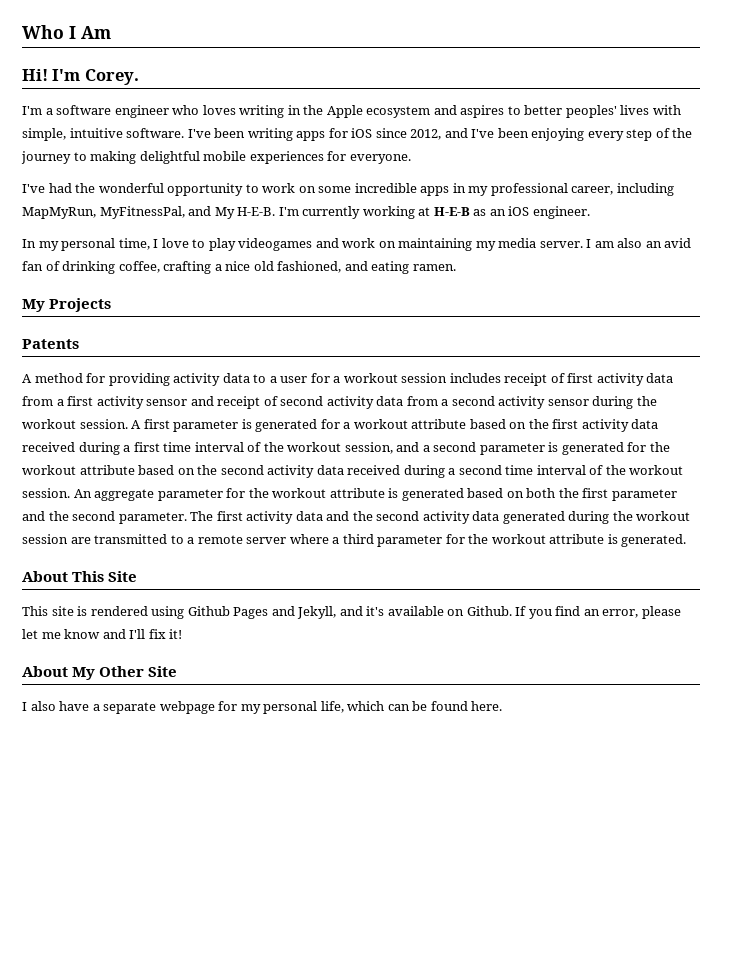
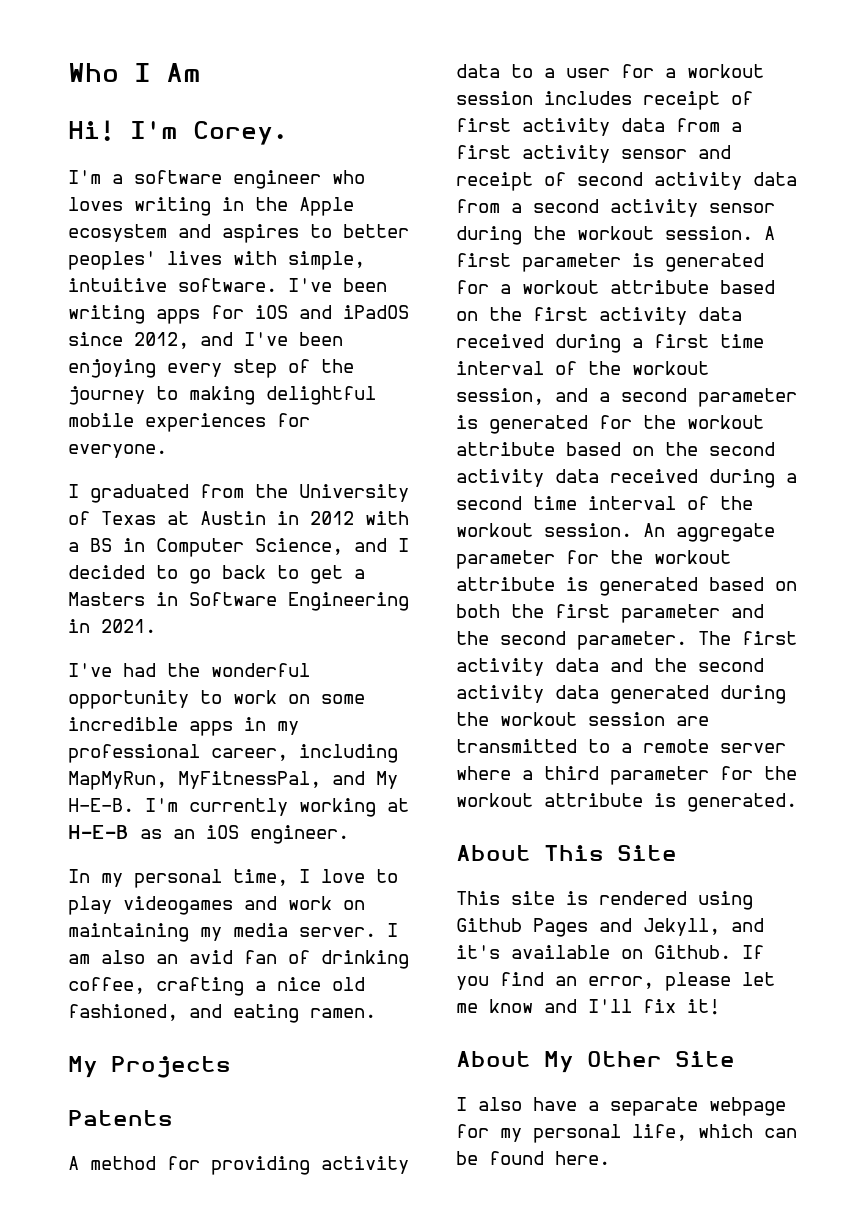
- I've been writing apps for iOS since 2012, and I've been enjoying every step of the journey to making delightful mobile experiences for everyone.
+ I've been writing apps for iOS and iPadOS since 2012, and I've been enjoying every step of the journey to making delightful mobile experiences for everyone.
+ I graduated from the University of Texas at Austin in 2012 with a BS in Computer Science, and I decided to go back to get a Masters in Software Engineering in 2021.

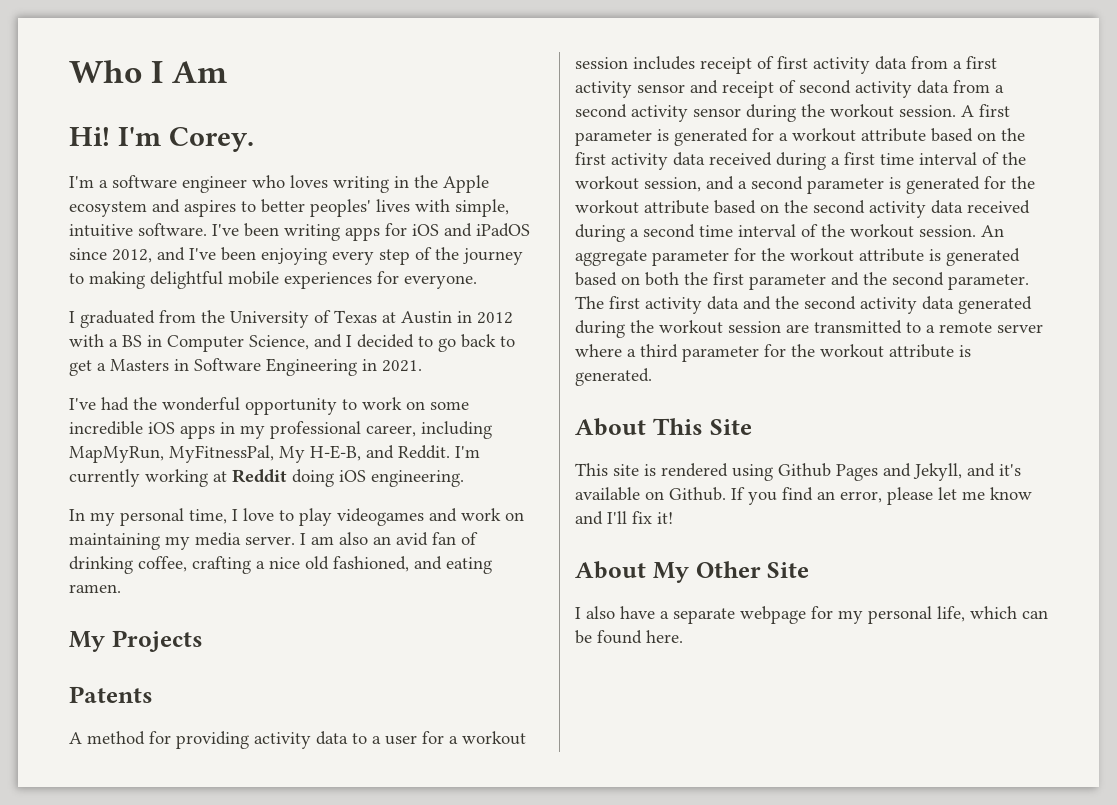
- I've had the wonderful opportunity to work on some incredible apps in my professional career, including MapMyRun, MyFitnessPal, and My H-E-B. I'm currently working at H-E-B as an iOS engineer.
+ I've had the wonderful opportunity to work on some incredible iOS apps in my professional career, including MapMyRun, MyFitnessPal, My H-E-B, and Reddit. I'm currently working at Reddit doing iOS engineering.

